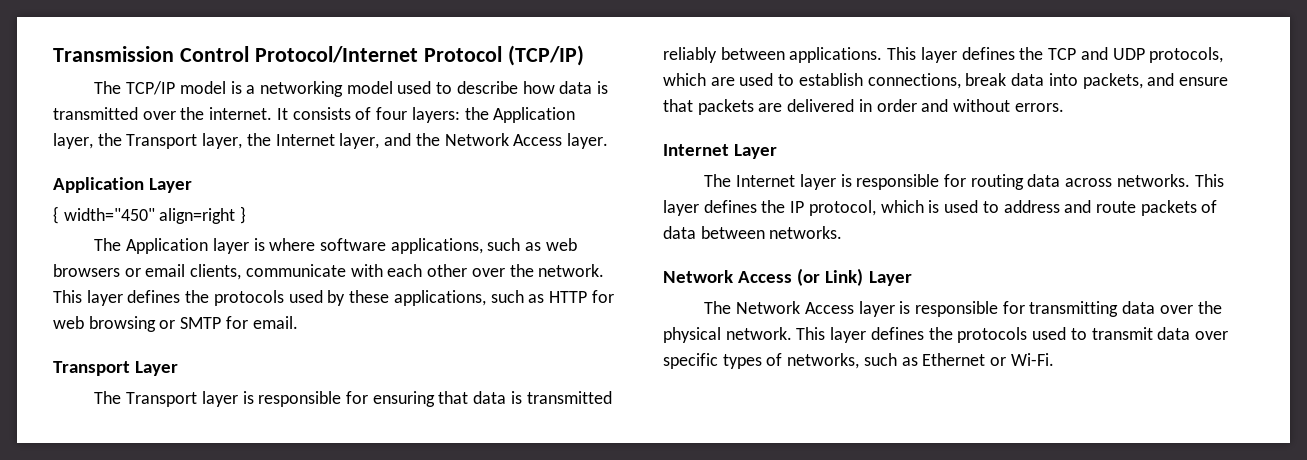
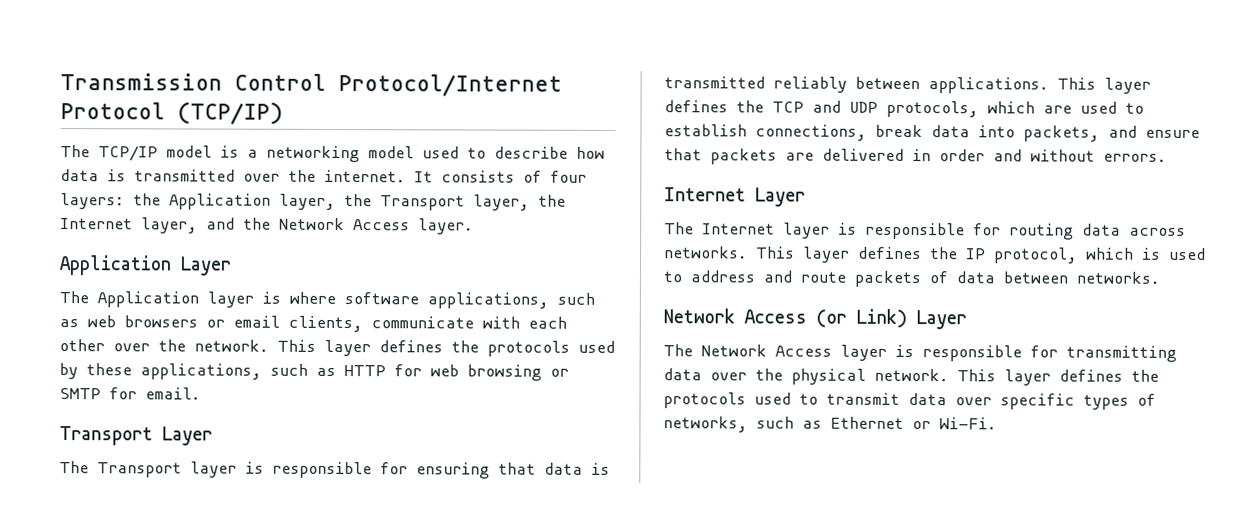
- { width="450" align=right }

